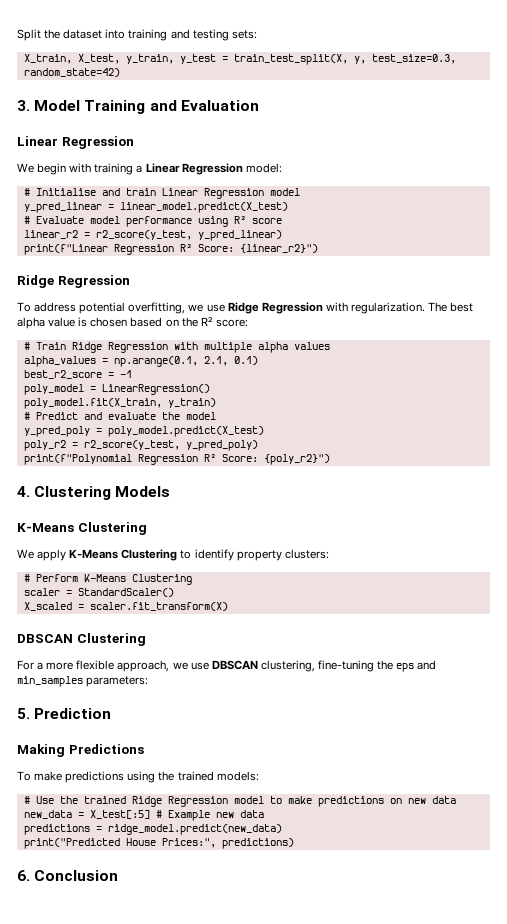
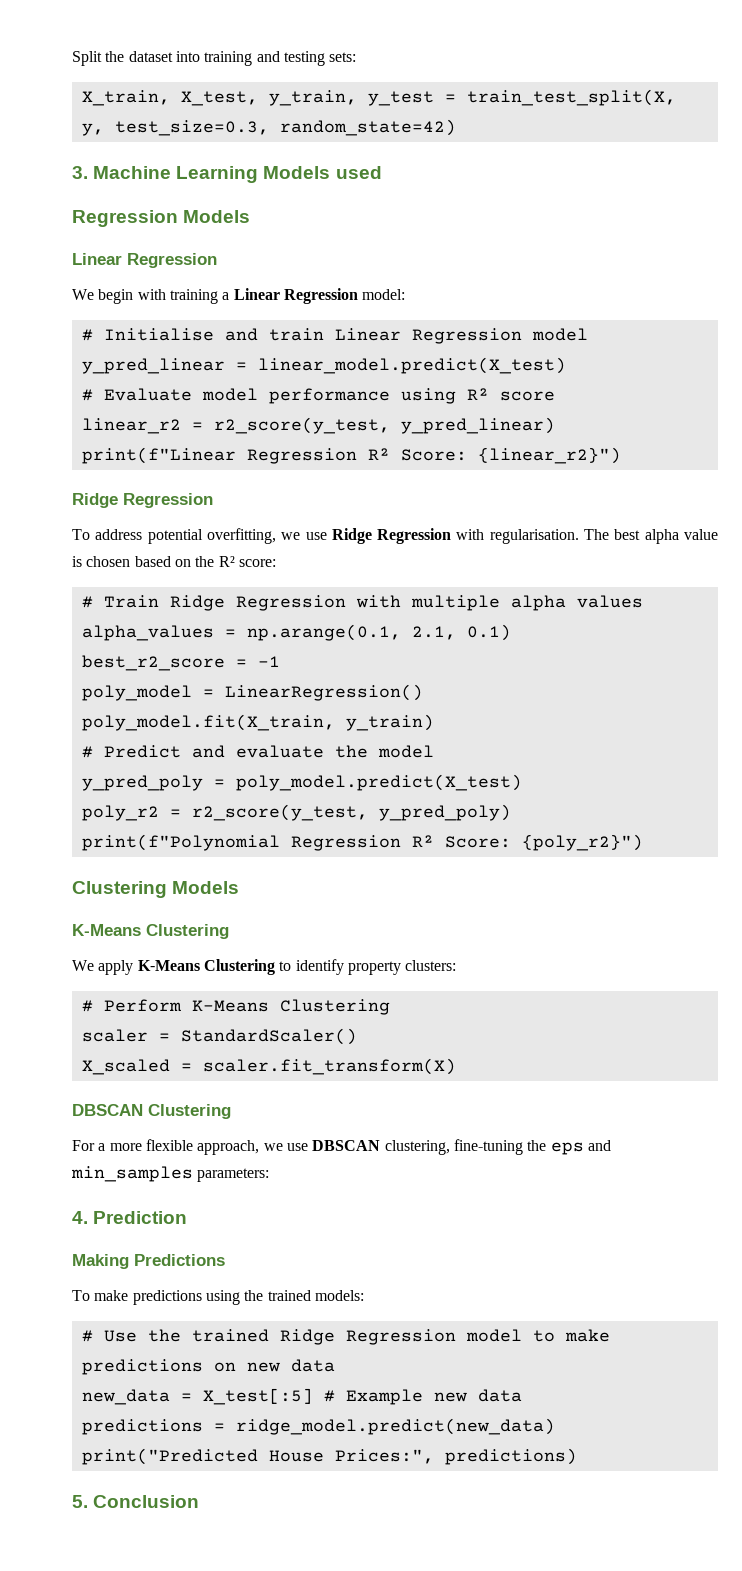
- 3. Model Training and Evaluation
+ 3. Machine Learning Models used
+ Regression Models
- To address potential overfitting, we use Ridge Regression with regularization.
+ To address potential overfitting, we use Ridge Regression with regularisation.
- 4. Clustering Models
+ Clustering Models
- 5. Prediction
+ 4. Prediction
- 6. Conclusion
+ 5. Conclusion

